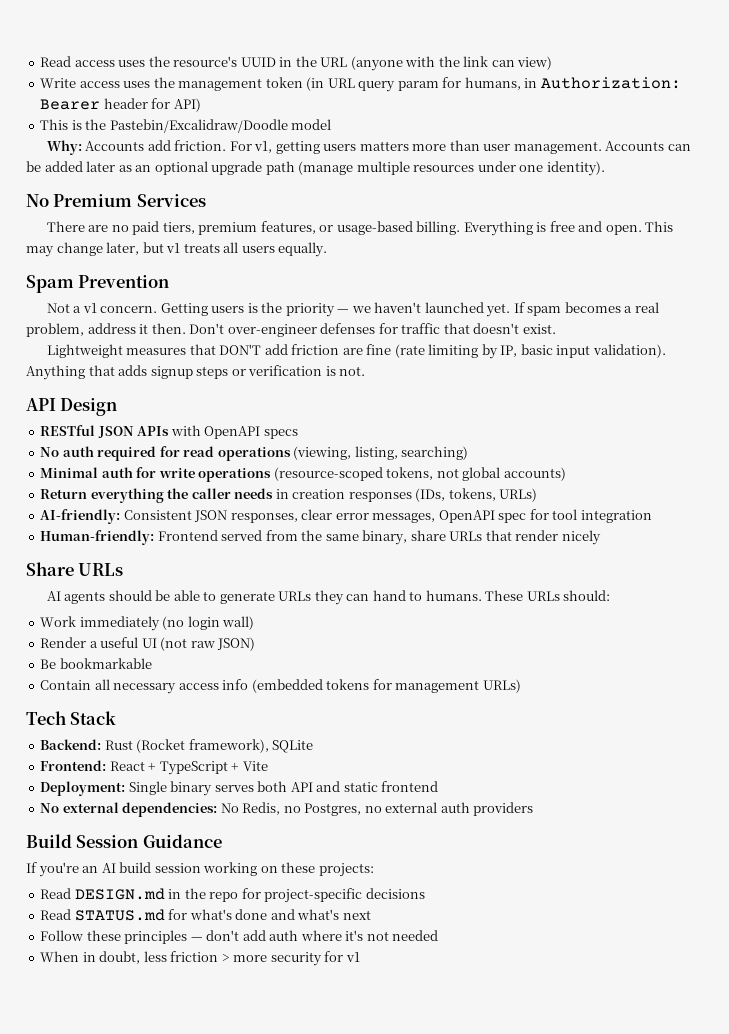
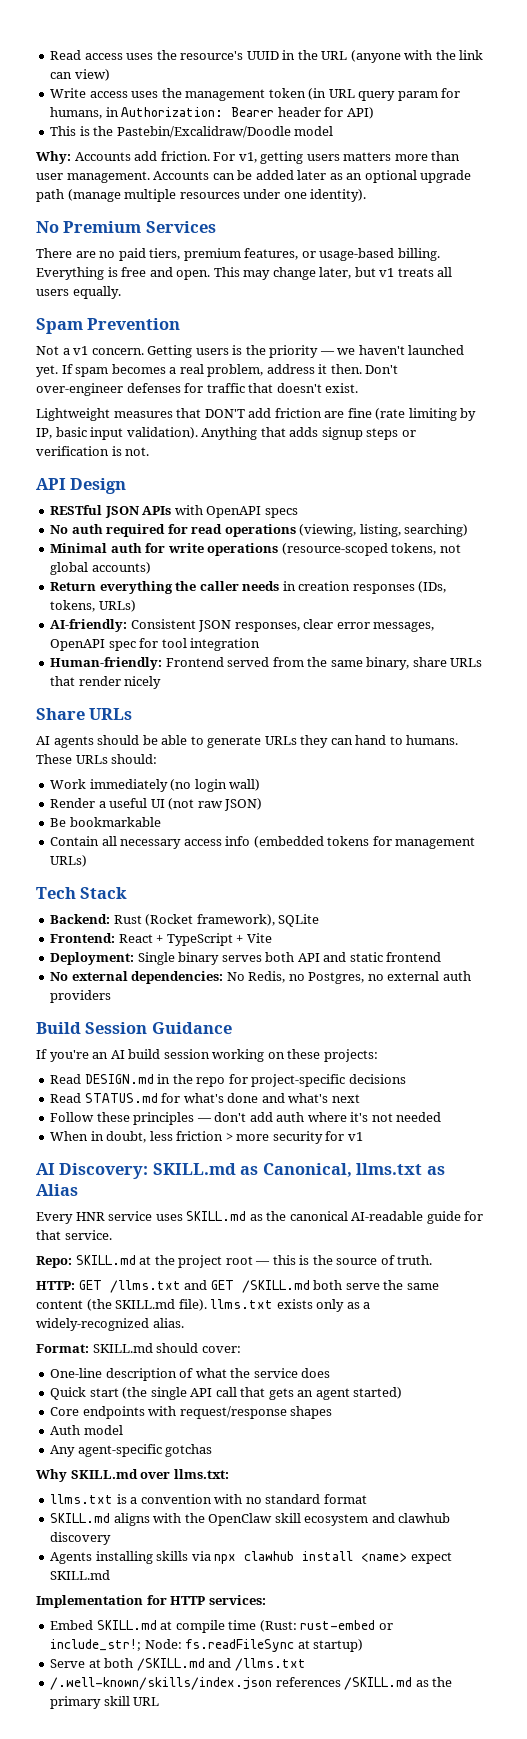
+ AI Discovery: SKILL.md as Canonical, llms.txt as Alias
+ Every HNR service uses SKILL.md as the canonical AI-readable guide for that service.
+ Repo: SKILL.md at the project root — this is the source of truth.
+ HTTP: GET /llms.txt and GET /SKILL.md both serve the same content (the SKILL.md file). llms.txt exists only as a widely-recognized alias.
+ Format: SKILL.md should cover:
+ One-line description of what the service does
+ Quick start (the single API call that gets an agent started)
+ Core endpoints with request/response shapes
+ Auth model
+ Any agent-specific gotchas
+ Why SKILL.md over llms.txt:
+ llms.txt is a convention with no standard format
+ SKILL.md aligns with the OpenClaw skill ecosystem and clawhub discovery
+ Agents installing skills via npx clawhub install <name> expect SKILL.md
+ Implementation for HTTP services:
+ Embed SKILL.md at compile time (Rust: rust-embed or include_str!; Node: fs.readFileSync at startup)
+ Serve at both /SKILL.md and /llms.txt
+ /.well-known/skills/index.json references /SKILL.md as the primary skill URL

